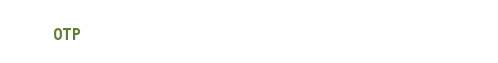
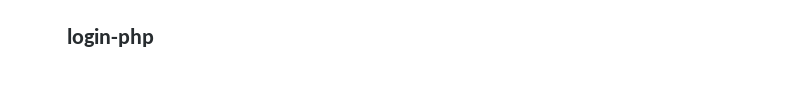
- OTP
+ login-php

